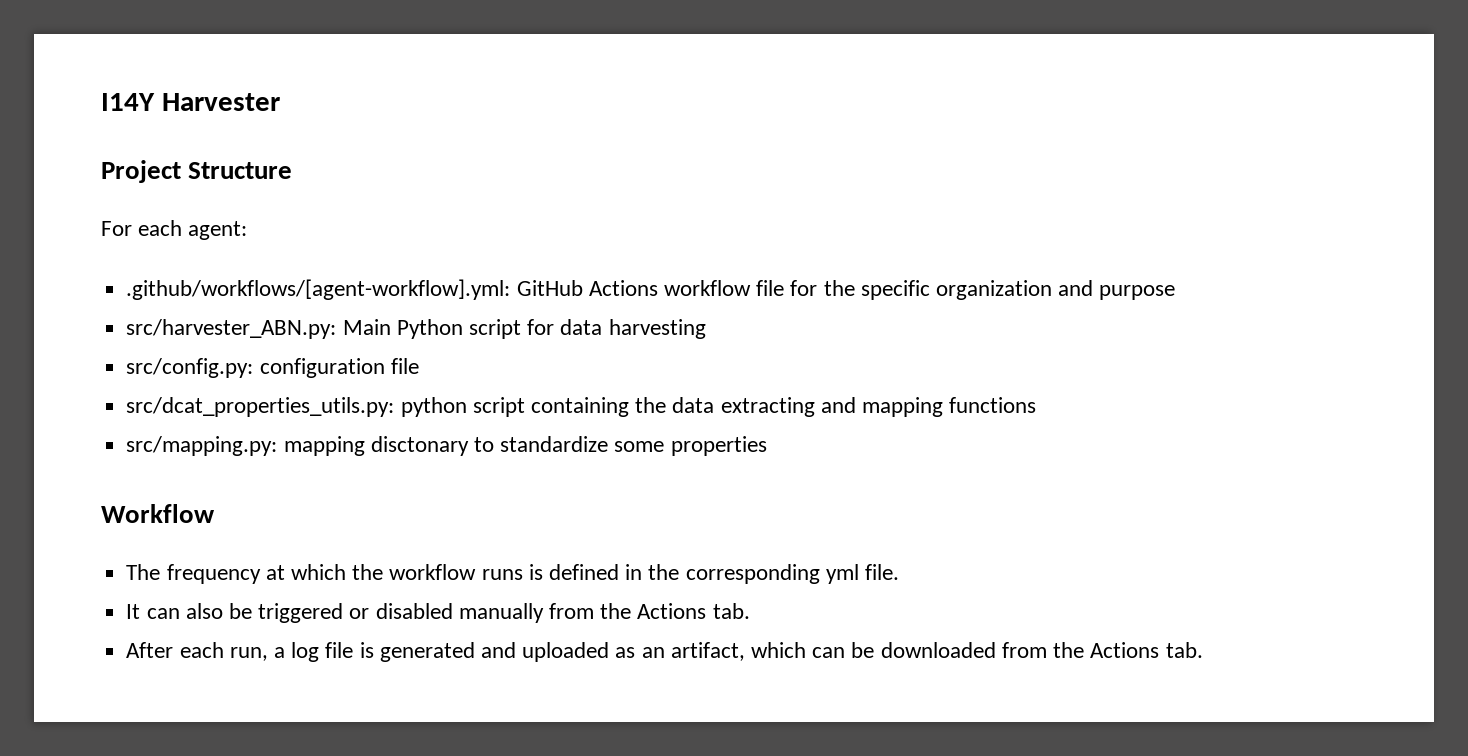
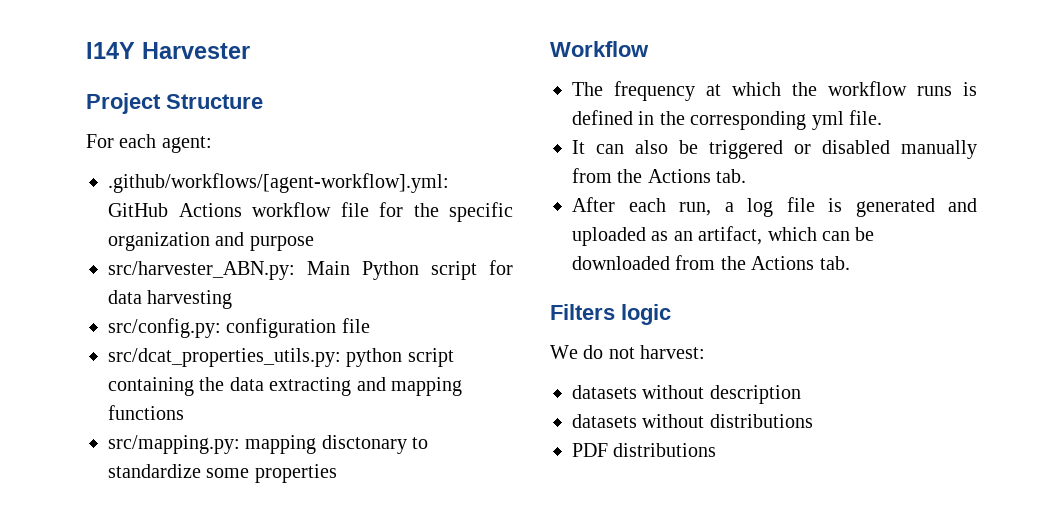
+ Filters logic
+ We do not harvest:
+ datasets without description
+ datasets without distributions
+ PDF distributions

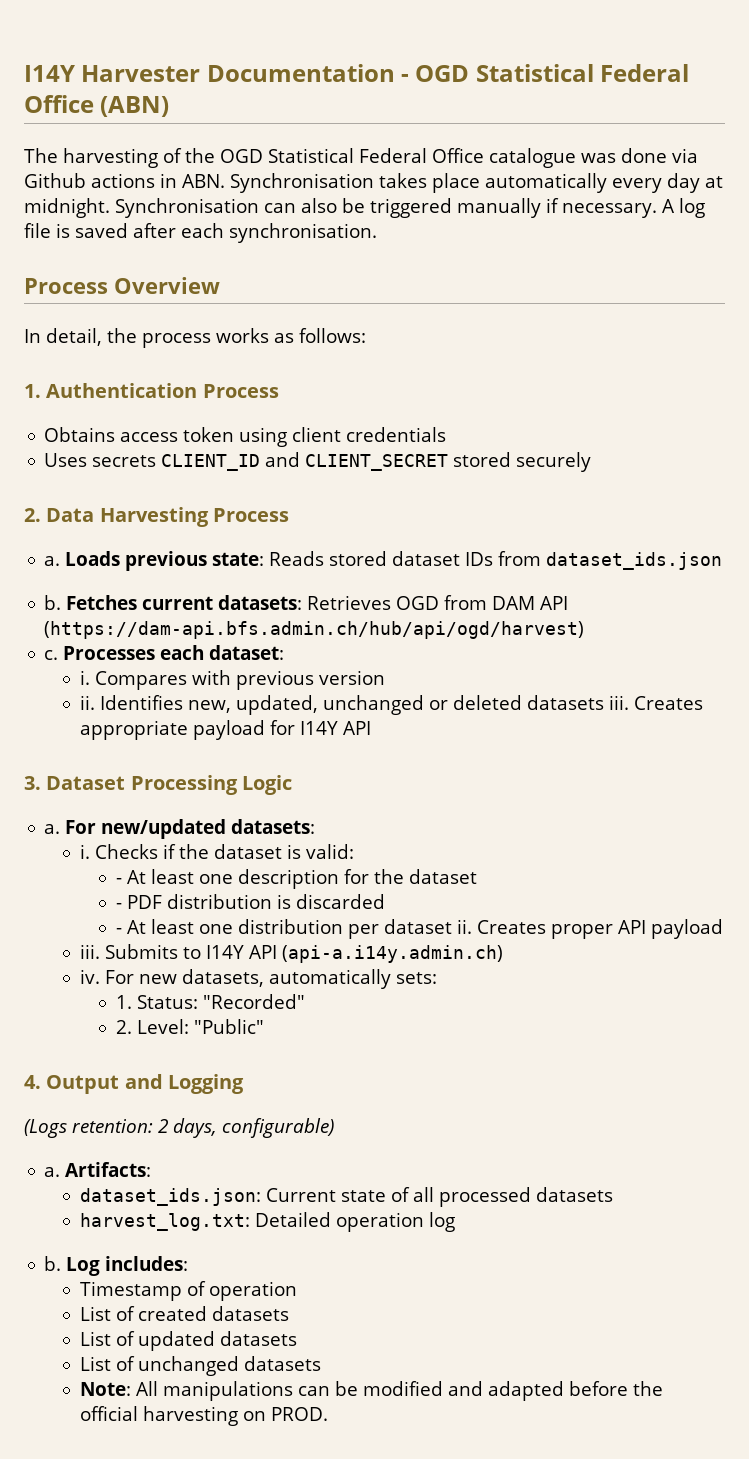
- I14Y Harvester
- Project Structure
- For each agent:
- .github/workflows/[agent-workflow].yml: GitHub Actions workflow file for the specific organization and purpose
- src/harvester_ABN.py: Main Python script for data harvesting
- src/config.py: configuration file
- src/dcat_properties_utils.py: python script containing the data extracting and mapping functions
- src/mapping.py: mapping disctonary to standardize some properties
- Workflow
- The frequency at which the workflow runs is defined in the corresponding yml file.
- It can also be triggered or disabled manually from the Actions tab.
- After each run, a log file is generated and uploaded as an artifact, which can be downloaded from the Actions tab.
- Filters logic
- We do not harvest:
- datasets without description
- datasets without distributions
- PDF distributions
+ I14Y Harvester Documentation - OGD Statistical Federal Office (ABN)
+ The harvesting of the OGD Statistical Federal Office catalogue was done via Github actions in ABN. Synchronisation takes place automatically every day at midnight. Synchronisation can also be triggered manually if necessary. A log file is saved after each synchronisation.
+ Process Overview
+ In detail, the process works as follows:
+ 1. Authentication Process
+ Obtains access token using client credentials
+ Uses secrets CLIENT_ID and CLIENT_SECRET stored securely
+ 2. Data Harvesting Process
+ a. Loads previous state: Reads stored dataset IDs from dataset_ids.json
+ b. Fetches current datasets: Retrieves OGD from DAM API (https://dam-api.bfs.admin.ch/hub/api/ogd/harvest)
+ c. Processes each dataset:
+ i. Compares with previous version
+ ii. Identifies new, updated, unchanged or deleted datasets iii. Creates appropriate payload for I14Y API
+ 3. Dataset Processing Logic
+ a. For new/updated datasets:
+ i. Checks if the dataset is valid:
+ - At least one description for the dataset
+ - PDF distribution is discarded
+ - At least one distribution per dataset ii. Creates proper API payload
+ iii. Submits to I14Y API (api-a.i14y.admin.ch)
+ iv. For new datasets, automatically sets:
+ 1. Status: "Recorded"
+ 2. Level: "Public"
+ 4. Output and Logging
+ (Logs retention: 2 days, configurable)
+ a. Artifacts:
+ dataset_ids.json: Current state of all processed datasets
+ harvest_log.txt: Detailed operation log
+ b. Log includes:
+ Timestamp of operation
+ List of created datasets
+ List of updated datasets
+ List of unchanged datasets
+ Note: All manipulations can be modified and adapted before the official harvesting on PROD.

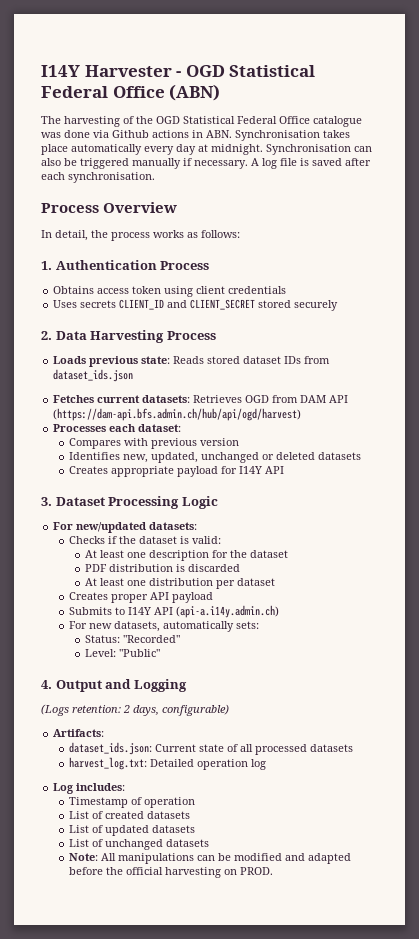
- I14Y Harvester Documentation - OGD Statistical Federal Office (ABN)
+ I14Y Harvester - OGD Statistical Federal Office (ABN)
  2. Data Harvesting Process
- a. Loads previous state: Reads stored dataset IDs from dataset_ids.json
- b. Fetches current datasets: Retrieves OGD from DAM API (https://dam-api.bfs.admin.ch/hub/api/ogd/harvest)
+ Loads previous state: Reads stored dataset IDs from dataset_ids.json
+ Fetches current datasets: Retrieves OGD from DAM API (https://dam-api.bfs.admin.ch/hub/api/ogd/harvest)
- c. Processes each dataset:
- i. Compares with previous version
- ii. Identifies new, updated, unchanged or deleted datasets iii. Creates appropriate payload for I14Y API
+ Processes each dataset:
+ Compares with previous version
+ Identifies new, updated, unchanged or deleted datasets
+ Creates appropriate payload for I14Y API
  3. Dataset Processing Logic
- a. For new/updated datasets:
- i. Checks if the dataset is valid:
+ For new/updated datasets:
+ Checks if the dataset is valid:
- - At least one description for the dataset
+ At least one description for the dataset
- - PDF distribution is discarded
+ PDF distribution is discarded
- - At least one distribution per dataset ii. Creates proper API payload
- iii. Submits to I14Y API (api-a.i14y.admin.ch)
+ At least one distribution per dataset
+ Creates proper API payload
+ Submits to I14Y API (api-a.i14y.admin.ch)
- iv.
- 1. Status: "Recorded"
+ Status: "Recorded"
- 2. Level: "Public"
+ Level: "Public"
  (Logs retention: 2 days, configurable)
- a. Artifacts:
+ Artifacts:
  harvest_log.txt: Detailed operation log
- b. Log includes:
+ Log includes:

